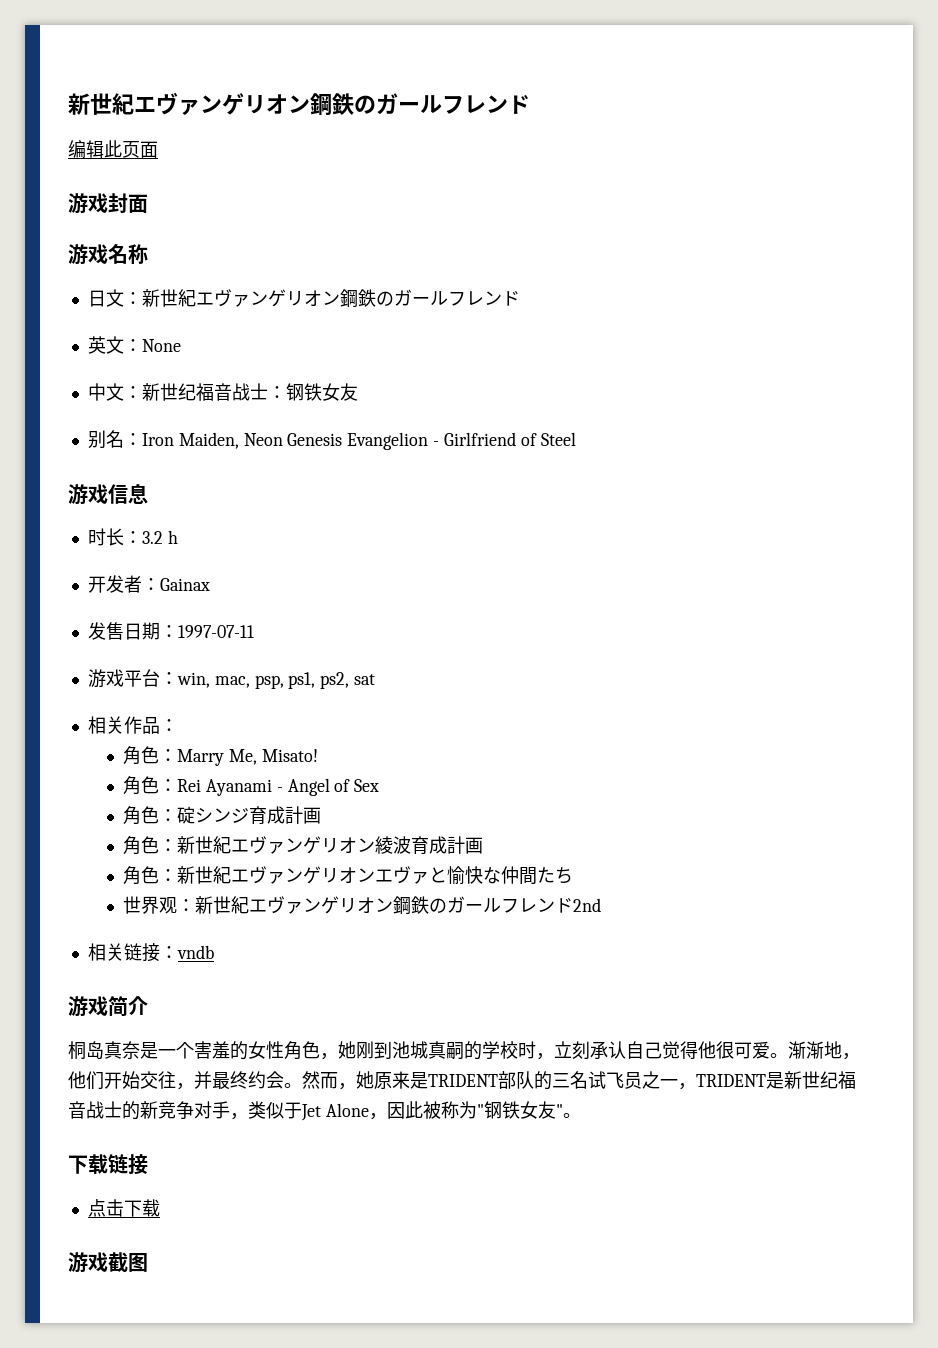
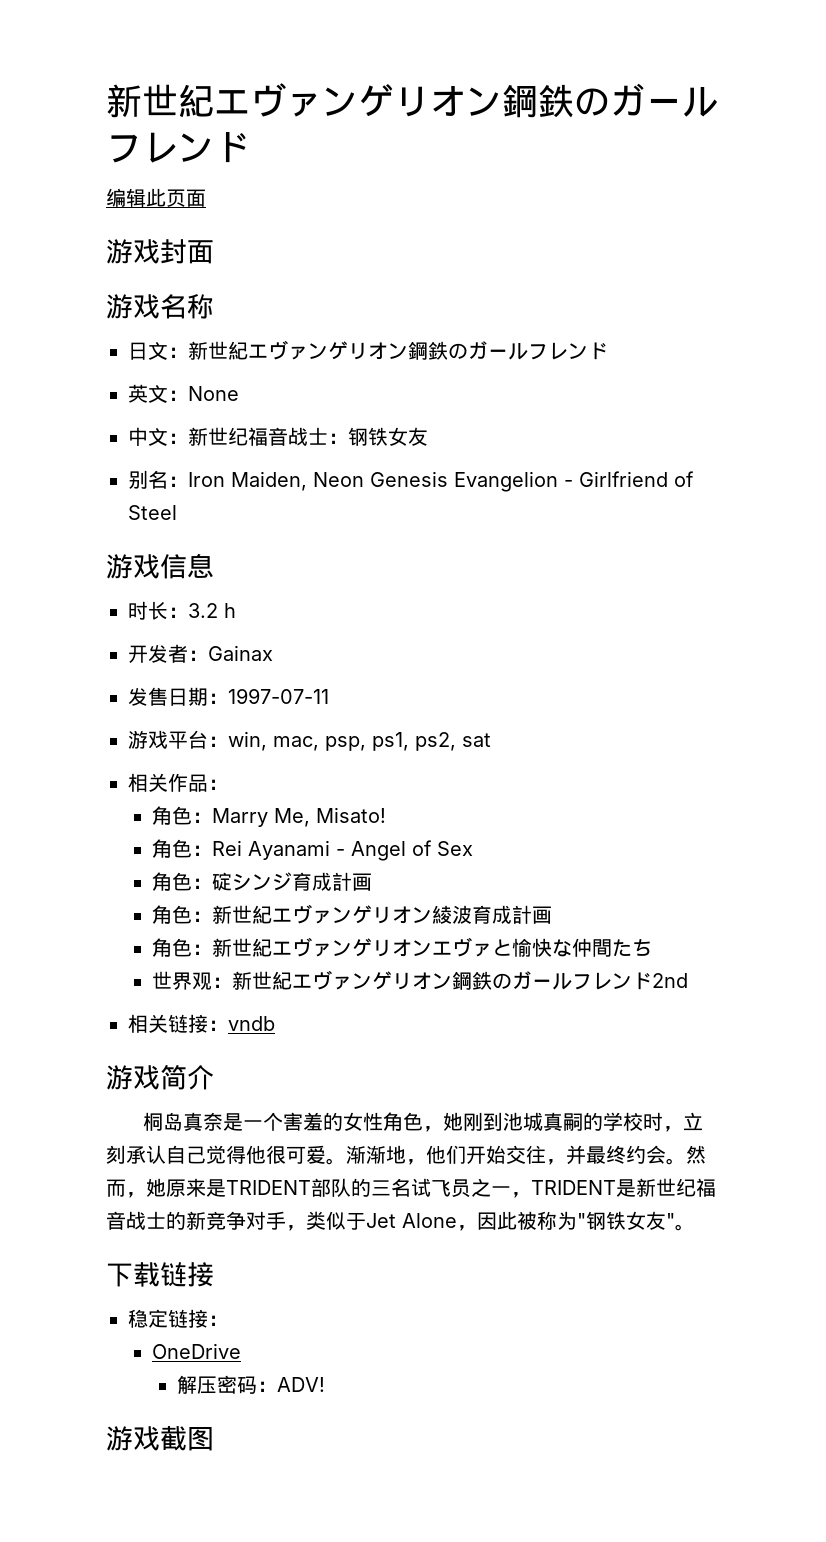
- 点击下载
+ 稳定链接：
+ OneDrive
+ 解压密码：ADV!

